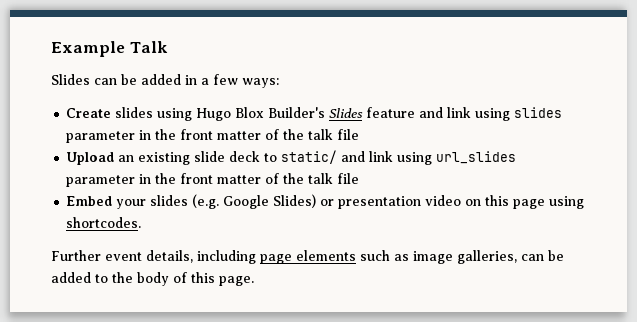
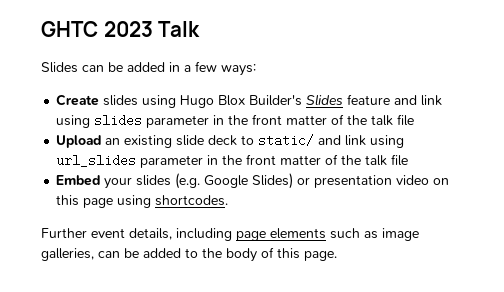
- Example Talk
+ GHTC 2023 Talk

